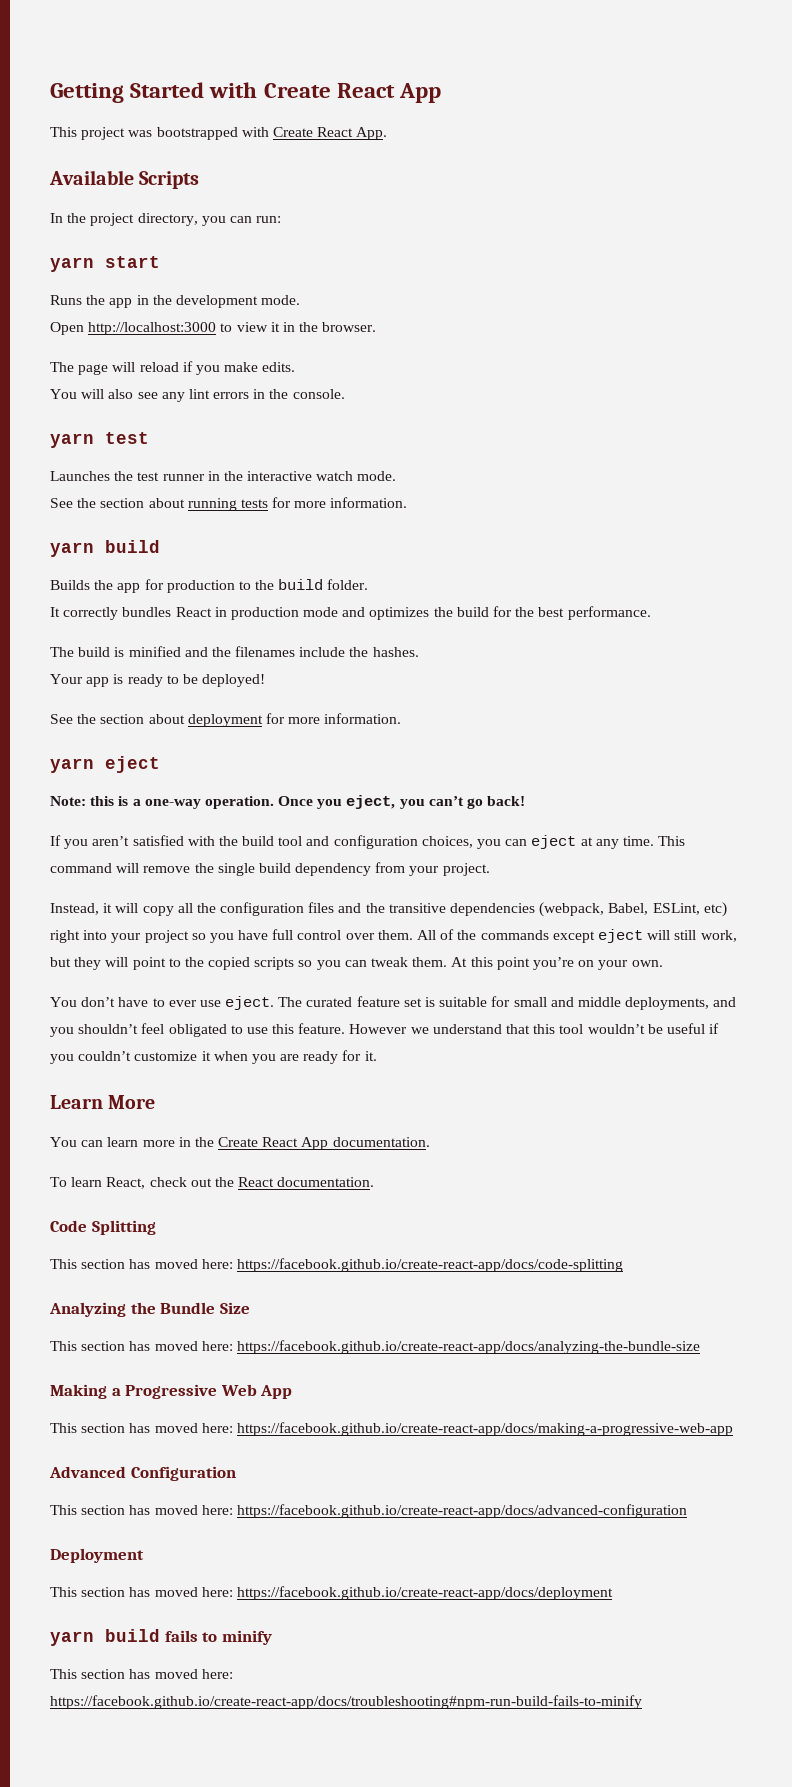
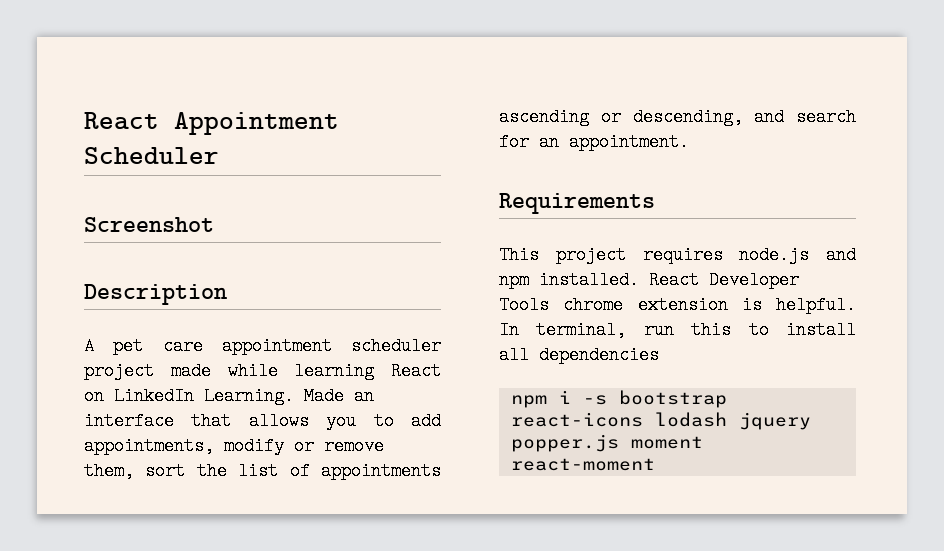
- Getting Started with Create React App
- This project was bootstrapped with Create React App.
- Available Scripts
- In the project directory, you can run:
- yarn start
- Runs the app in the development mode.
- Open http://localhost:3000 to view it in the browser.
- The page will reload if you make edits.
- You will also see any lint errors in the console.
- yarn test
- Launches the test runner in the interactive watch mode.
- See the section about running tests for more information.
- yarn build
- Builds the app for production to the build folder.
- It correctly bundles React in production mode and optimizes the build for the best performance.
- The build is minified and the filenames include the hashes.
- Your app is ready to be deployed!
- See the section about deployment for more information.
- yarn eject
- Note: this is a one-way operation. Once you eject, you can’t go back!
- If you aren’t satisfied with the build tool and configuration choices, you can eject at any time. This command will remove the single build dependency from your project.
- Instead, it will copy all the configuration files and the transitive dependencies (webpack, Babel, ESLint, etc) right into your project so you have full control over them. All of the commands except eject will still work, but they will point to the copied scripts so you can tweak them. At this point you’re on your own.
- You don’t have to ever use eject. The curated feature set is suitable for small and middle deployments, and you shouldn’t feel obligated to use this feature. However we understand that this tool wouldn’t be useful if you couldn’t customize it when you are ready for it.
- Learn More
- You can learn more in the Create React App documentation.
- To learn React, check out the React documentation.
- Code Splitting
- This section has moved here: https://facebook.github.io/create-react-app/docs/code-splitting
- Analyzing the Bundle Size
- This section has moved here: https://facebook.github.io/create-react-app/docs/analyzing-the-bundle-size
- Making a Progressive Web App
- This section has moved here: https://facebook.github.io/create-react-app/docs/making-a-progressive-web-app
- Advanced Configuration
- This section has moved here: https://facebook.github.io/create-react-app/docs/advanced-configuration
- Deployment
- This section has moved here: https://facebook.github.io/create-react-app/docs/deployment
- yarn build fails to minify
- This section has moved here: https://facebook.github.io/create-react-app/docs/troubleshooting#npm-run-build-fails-to-minify
+ React Appointment Scheduler
+ Screenshot
+ Description
+ A pet care appointment scheduler project made while learning React on LinkedIn Learning. Made an interface that allows you to add appointments, modify or remove them, sort the list of appointments ascending or descending, and search for an appointment.
+ Requirements
+ This project requires node.js and npm installed. React Developer Tools chrome extension is helpful. In terminal, run this to install all dependencies
+ npm i -s bootstrap react-icons lodash jquery popper.js moment react-moment

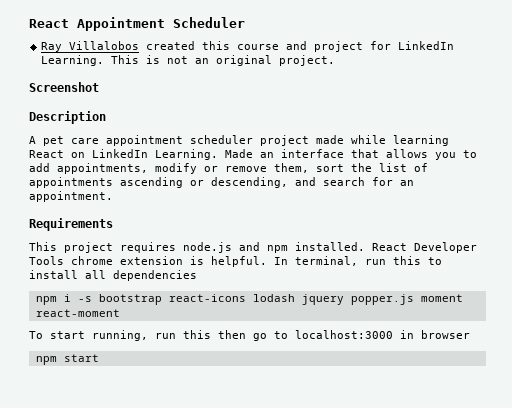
+ Ray Villalobos created this course and project for LinkedIn Learning. This is not an original project.
+ To start running, run this then go to localhost:3000 in browser
+ npm start

